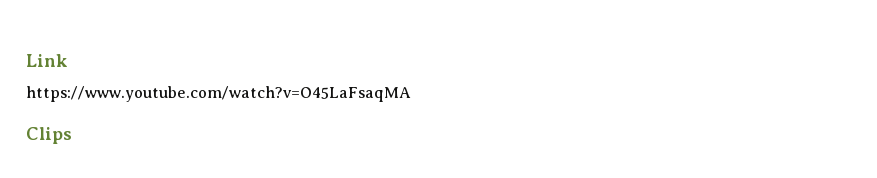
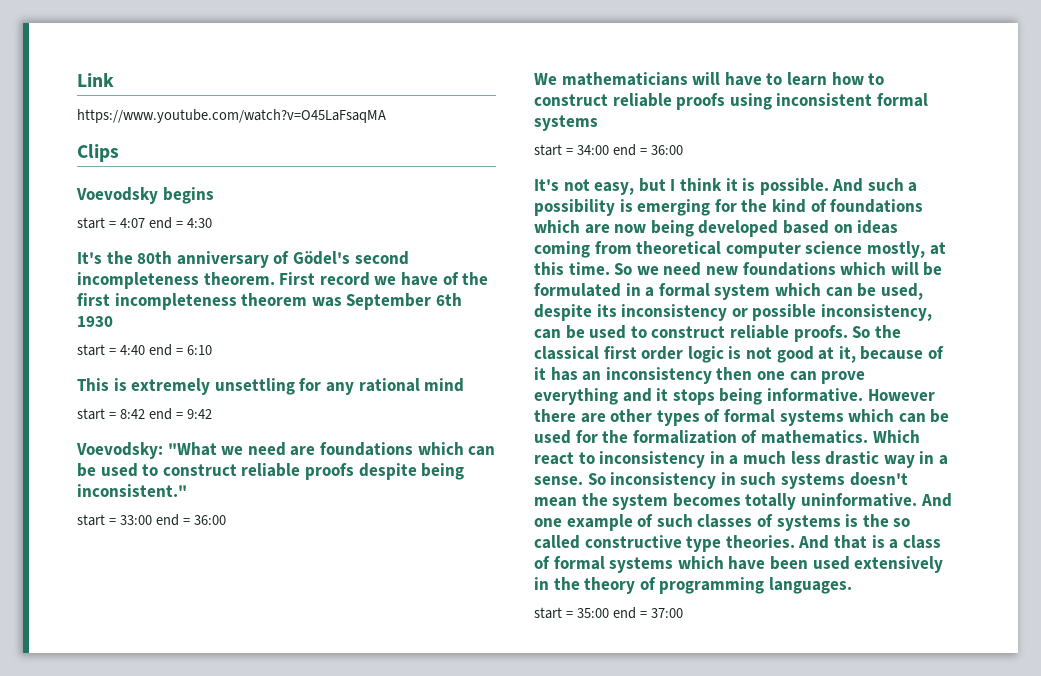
+ Voevodsky begins
+ start = 4:07 end = 4:30
+ It's the 80th anniversary of Gödel's second incompleteness theorem. First record we have of the first incompleteness theorem was September 6th 1930
+ start = 4:40 end = 6:10
+ This is extremely unsettling for any rational mind
+ start = 8:42 end = 9:42
+ Voevodsky: "What we need are foundations which can be used to construct reliable proofs despite being inconsistent."
+ start = 33:00 end = 36:00
+ We mathematicians will have to learn how to construct reliable proofs using inconsistent formal systems
+ start = 34:00 end = 36:00
+ It's not easy, but I think it is possible. And such a possibility is emerging for the kind of foundations which are now being developed based on ideas coming from theoretical computer science mostly, at this time. So we need new foundations which will be formulated in a formal system which can be used, despite its inconsistency or possible inconsistency, can be used to construct reliable proofs. So the classical first order logic is not good at it, because of it has an inconsistency then one can prove everything and it stops being informative. However there are other types of formal systems which can be used for the formalization of mathematics. Which react to inconsistency in a much less drastic way in a sense. So inconsistency in such systems doesn't mean the system becomes totally uninformative. And one example of such classes of systems is the so called constructive type theories. And that is a class of formal systems which have been used extensively in the theory of programming languages.
+ start = 35:00 end = 37:00

